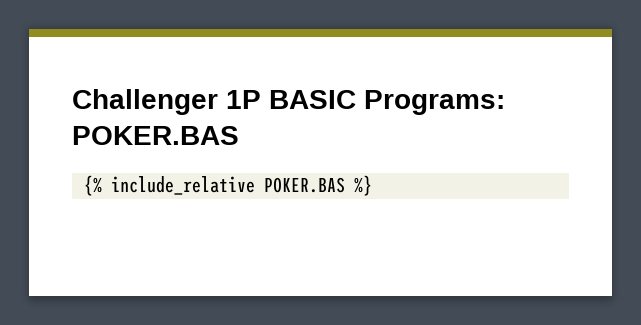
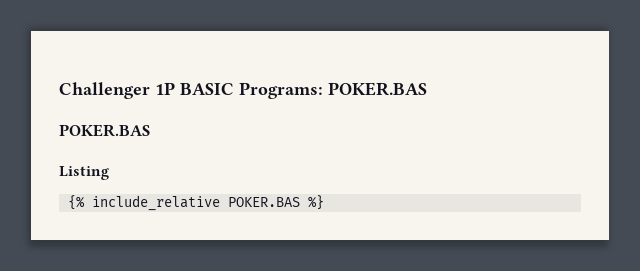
  Challenger 1P BASIC Programs: POKER.BAS
+ POKER.BAS
+ Listing

